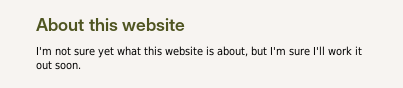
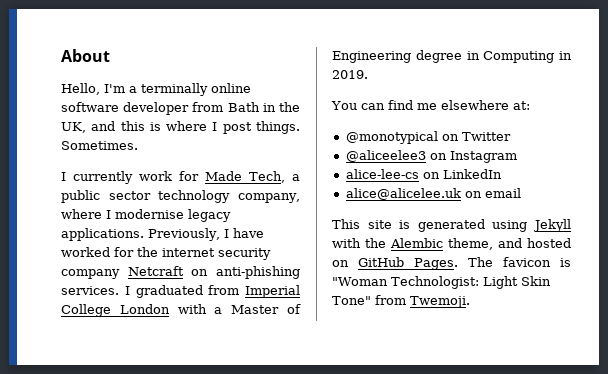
- About this website
- I'm not sure yet what this website is about, but I'm sure I'll work it out soon.
+ About
+ Hello, I'm a terminally online software developer from Bath in the UK, and this is where I post things. Sometimes.
+ I currently work for Made Tech, a public sector technology company, where I modernise legacy applications. Previously, I have worked for the internet security company Netcraft on anti-phishing services. I graduated from Imperial College London with a Master of Engineering degree in Computing in 2019.
+ You can find me elsewhere at:
+ @monotypical on Twitter
+ @aliceelee3 on Instagram
+ alice-lee-cs on LinkedIn
+ alice@alicelee.uk on email
+ This site is generated using Jekyll with the Alembic theme, and hosted on GitHub Pages. The favicon is "Woman Technologist: Light Skin Tone" from Twemoji.

